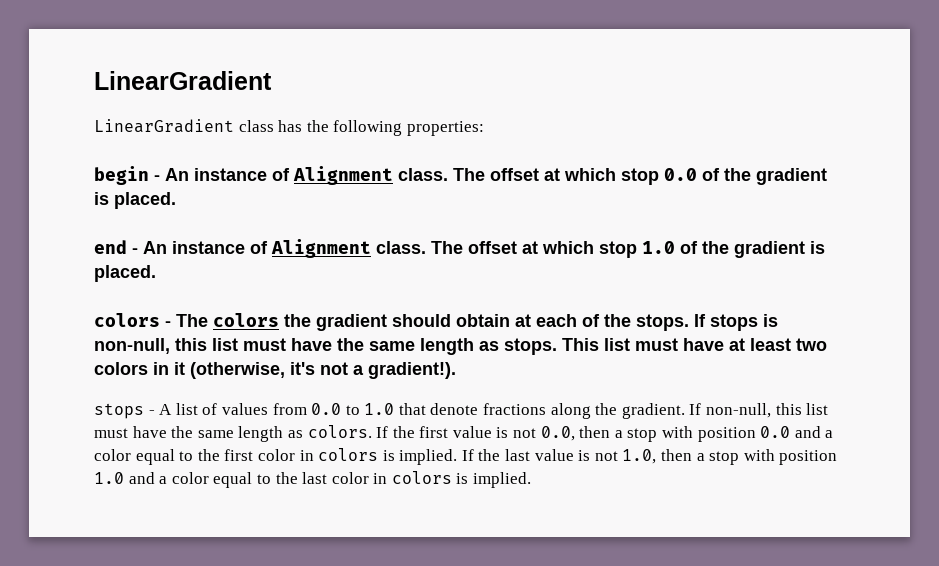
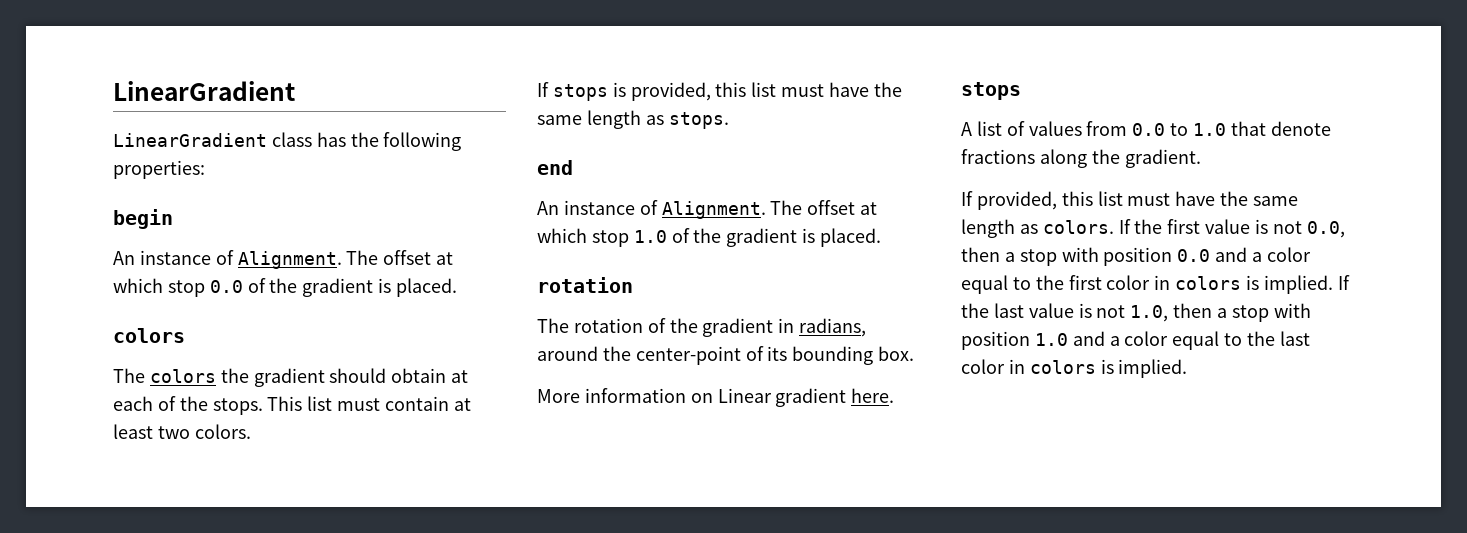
- begin - An instance of Alignment class.
+ begin
+ An instance of Alignment.
  The offset at which stop 0.0 of the gradient is placed.
+ colors
+ The colors the gradient should obtain at each of the stops. This list must contain at least two colors.
+ If stops is provided, this list must have the same length as stops.
- end - An instance of Alignment class.
+ end
+ An instance of Alignment.
  The offset at which stop 1.0 of the gradient is placed.
- colors - The colors the gradient should obtain at each of the stops. If stops is non-null, this list must have the same length as stops. This list must have at least two colors in it (otherwise, it's not a gradient!).
- stops - A list of values from 0.0 to 1.0 that denote fractions along the gradient. If non-null, this list must have the same length as colors.
+ rotation
+ The rotation of the gradient in radians, around the center-point of its bounding box.
+ More information on Linear gradient here.
+ stops
+ A list of values from 0.0 to 1.0 that denote fractions along the gradient.
+ If provided, this list must have the same length as colors.

